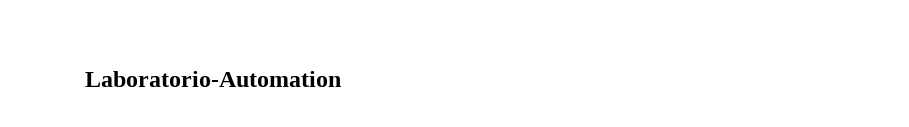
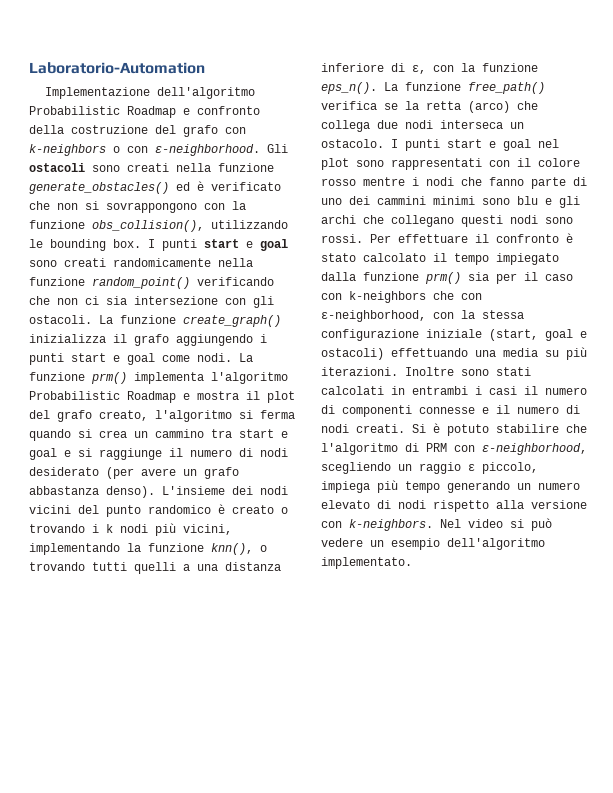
+ Implementazione dell'algoritmo Probabilistic Roadmap e confronto della costruzione del grafo con k-neighbors o con ε-neighborhood. Gli ostacoli sono creati nella funzione generate_obstacles() ed è verificato che non si sovrappongono con la funzione obs_collision(), utilizzando le bounding box. I punti start e goal sono creati randomicamente nella funzione random_point() verificando che non ci sia intersezione con gli ostacoli. La funzione create_graph() inizializza il grafo aggiungendo i punti start e goal come nodi. La funzione prm() implementa l'algoritmo Probabilistic Roadmap e mostra il plot del grafo creato, l'algoritmo si ferma quando si crea un cammino tra start e goal e si raggiunge il numero di nodi desiderato (per avere un grafo abbastanza denso). L'insieme dei nodi vicini del punto randomico è creato o trovando i k nodi più vicini, implementando la funzione knn(), o trovando tutti quelli a una distanza inferiore di ε, con la funzione eps_n(). La funzione free_path() verifica se la retta (arco) che collega due nodi interseca un ostacolo. I punti start e goal nel plot sono rappresentati con il colore rosso mentre i nodi che fanno parte di uno dei cammini minimi sono blu e gli archi che collegano questi nodi sono rossi. Per effettuare il confronto è stato calcolato il tempo impiegato dalla funzione prm() sia per il caso con k-neighbors che con ε-neighborhood, con la stessa configurazione iniziale (start, goal e ostacoli) effettuando una media su più iterazioni. Inoltre sono stati calcolati in entrambi i casi il numero di componenti connesse e il numero di nodi creati. Si è potuto stabilire che l'algoritmo di PRM con ε-neighborhood, scegliendo un raggio ε piccolo, impiega più tempo generando un numero elevato di nodi rispetto alla versione con k-neighbors. Nel video si può vedere un esempio dell'algoritmo implementato.

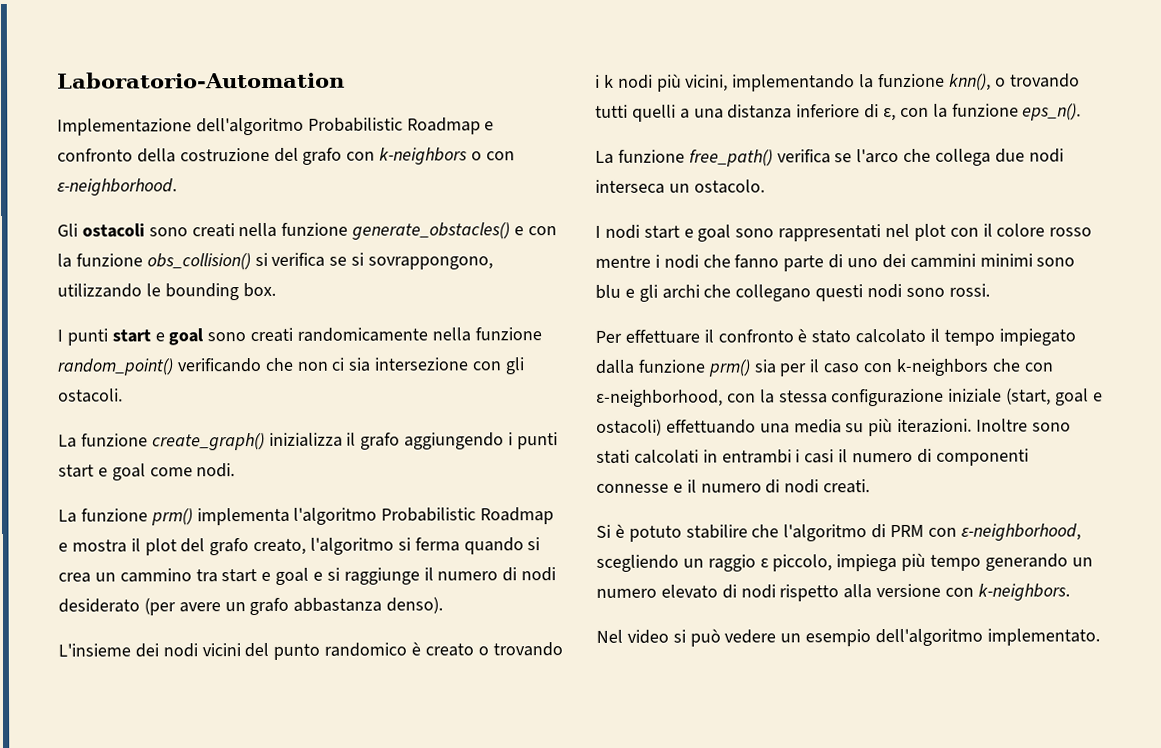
- Implementazione dell'algoritmo Probabilistic Roadmap e confronto della costruzione del grafo con k-neighbors o con ε-neighborhood. Gli ostacoli sono creati nella funzione generate_obstacles() ed è verificato che non si sovrappongono con la funzione obs_collision(), utilizzando le bounding box. I punti start e goal sono creati randomicamente nella funzione random_point() verificando che non ci sia intersezione con gli ostacoli. La funzione create_graph() inizializza il grafo aggiungendo i punti start e goal come nodi. La funzione prm() implementa l'algoritmo Probabilistic Roadmap e mostra il plot del grafo creato, l'algoritmo si ferma quando si crea un cammino tra start e goal e si raggiunge il numero di nodi desiderato (per avere un grafo abbastanza denso). L'insieme dei nodi vicini del punto randomico è creato o trovando i k nodi più vicini, implementando la funzione knn(), o trovando tutti quelli a una distanza inferiore di ε, con la funzione eps_n(). La funzione free_path() verifica se la retta (arco) che collega due nodi interseca un ostacolo. I punti start e goal nel plot sono rappresentati con il colore rosso mentre i nodi che fanno parte di uno dei cammini minimi sono blu e gli archi che collegano questi nodi sono rossi. Per effettuare il confronto è stato calcolato il tempo impiegato dalla funzione prm() sia per il caso con k-neighbors che con ε-neighborhood, con la stessa configurazione iniziale (start, goal e ostacoli) effettuando una media su più iterazioni.
+ Implementazione dell'algoritmo Probabilistic Roadmap e confronto della costruzione del grafo con k-neighbors o con ε-neighborhood.
+ Gli ostacoli sono creati nella funzione generate_obstacles() e con la funzione obs_collision() si verifica se si sovrappongono, utilizzando le bounding box.
+ I punti start e goal sono creati randomicamente nella funzione random_point() verificando che non ci sia intersezione con gli ostacoli.
+ La funzione create_graph() inizializza il grafo aggiungendo i punti start e goal come nodi.
+ La funzione prm() implementa l'algoritmo Probabilistic Roadmap e mostra il plot del grafo creato, l'algoritmo si ferma quando si crea un cammino tra start e goal e si raggiunge il numero di nodi desiderato (per avere un grafo abbastanza denso).
+ L'insieme dei nodi vicini del punto randomico è creato o trovando i k nodi più vicini, implementando la funzione knn(), o trovando tutti quelli a una distanza inferiore di ε, con la funzione eps_n().
+ La funzione free_path() verifica se l'arco che collega due nodi interseca un ostacolo.
+ I nodi start e goal sono rappresentati nel plot con il colore rosso mentre i nodi che fanno parte di uno dei cammini minimi sono blu e gli archi che collegano questi nodi sono rossi.
+ Per effettuare il confronto è stato calcolato il tempo impiegato dalla funzione prm() sia per il caso con k-neighbors che con ε-neighborhood, con la stessa configurazione iniziale (start, goal e ostacoli) effettuando una media su più iterazioni.
- Inoltre sono stati calcolati in entrambi i casi il numero di componenti connesse e il numero di nodi creati. Si è potuto stabilire che l'algoritmo di PRM con ε-neighborhood, scegliendo un raggio ε piccolo, impiega più tempo generando un numero elevato di nodi rispetto alla versione con k-neighbors. Nel video si può vedere un esempio dell'algoritmo implementato.
+ Inoltre sono stati calcolati in entrambi i casi il numero di componenti connesse e il numero di nodi creati.
+ Si è potuto stabilire che l'algoritmo di PRM con ε-neighborhood, scegliendo un raggio ε piccolo, impiega più tempo generando un numero elevato di nodi rispetto alla versione con k-neighbors.
+ Nel video si può vedere un esempio dell'algoritmo implementato.

